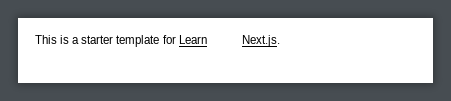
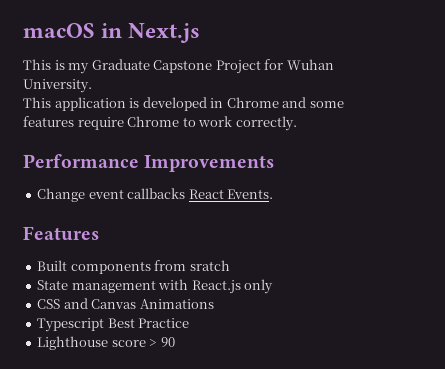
- This is a starter template for Learn Next.js.
+ macOS in Next.js
+ This is my Graduate Capstone Project for Wuhan University.
+ This application is developed in Chrome and some features require Chrome to work correctly.
+ Performance Improvements
+ Change event callbacks React Events.
+ Features
+ Built components from sratch
+ State management with React.js only
+ CSS and Canvas Animations
+ Typescript Best Practice
+ Lighthouse score > 90

